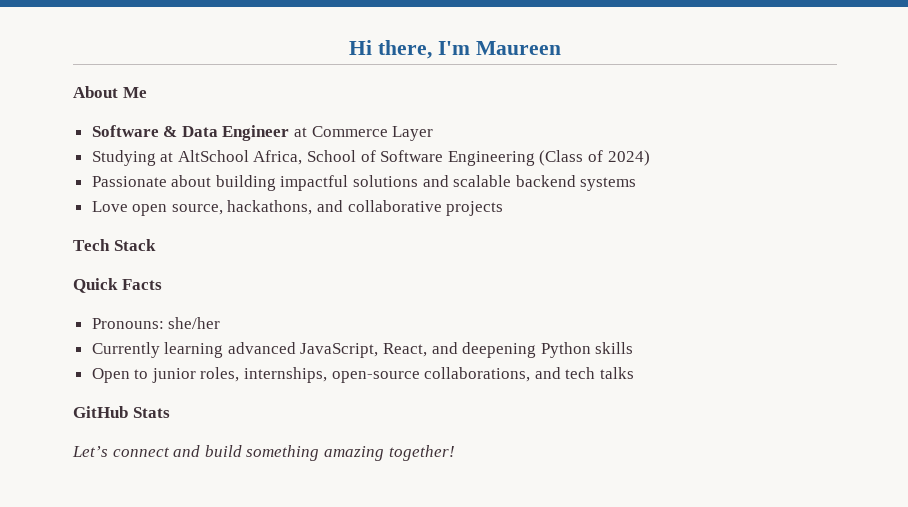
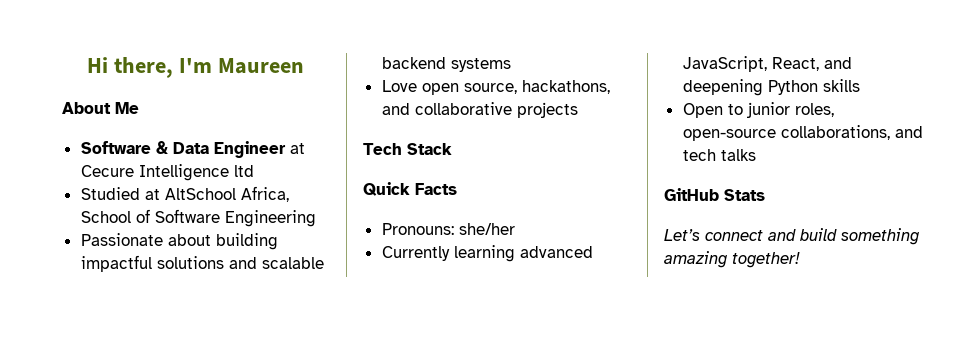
- Software & Data Engineer at Commerce Layer
- Studying at AltSchool Africa, School of Software Engineering (Class of 2024)
+ Software & Data Engineer at Cecure Intelligence ltd
+ Studied at AltSchool Africa, School of Software Engineering
- Open to junior roles, internships, open-source collaborations, and tech talks
+ Open to junior roles, open-source collaborations, and tech talks

